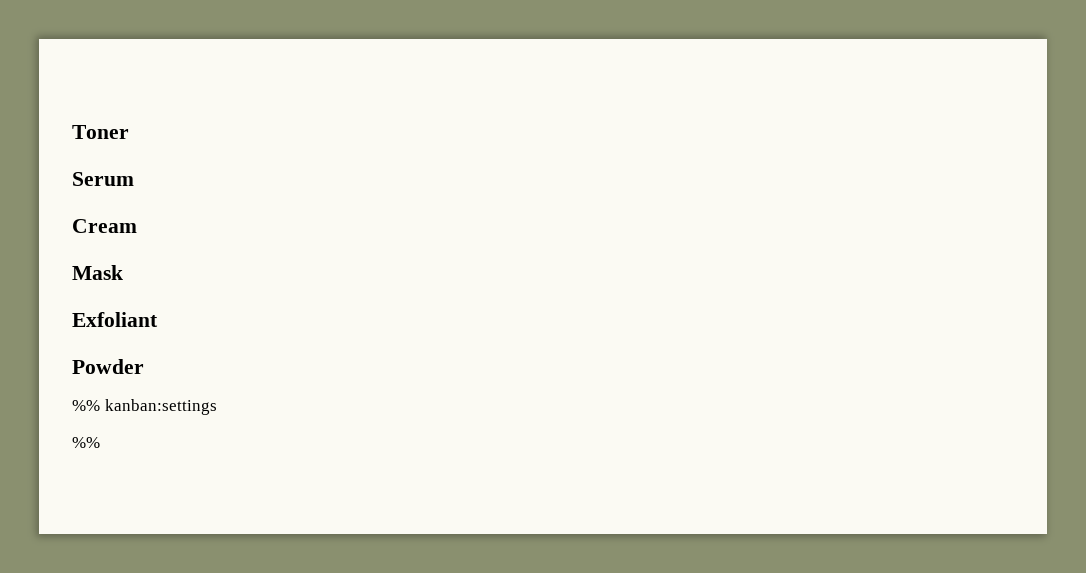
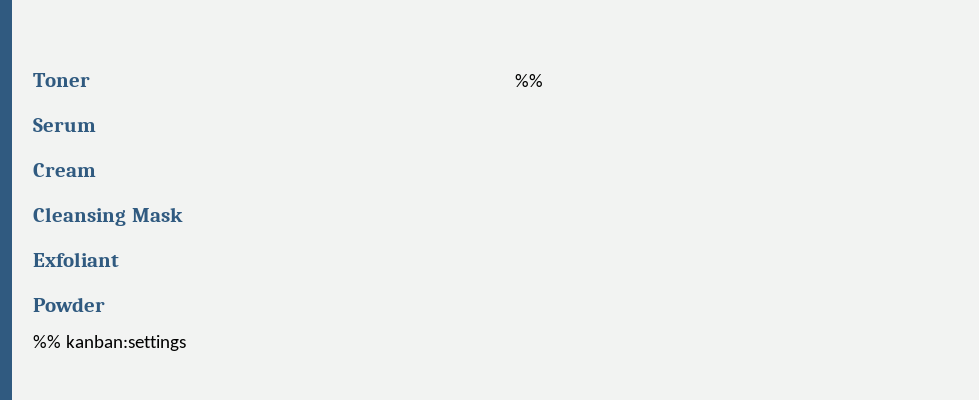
- Mask
+ Cleansing Mask

